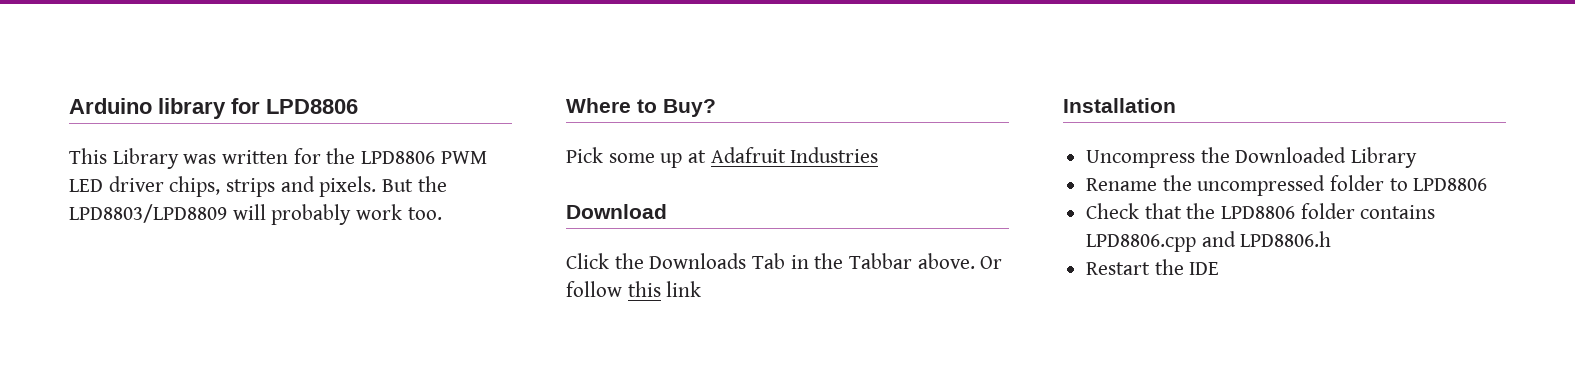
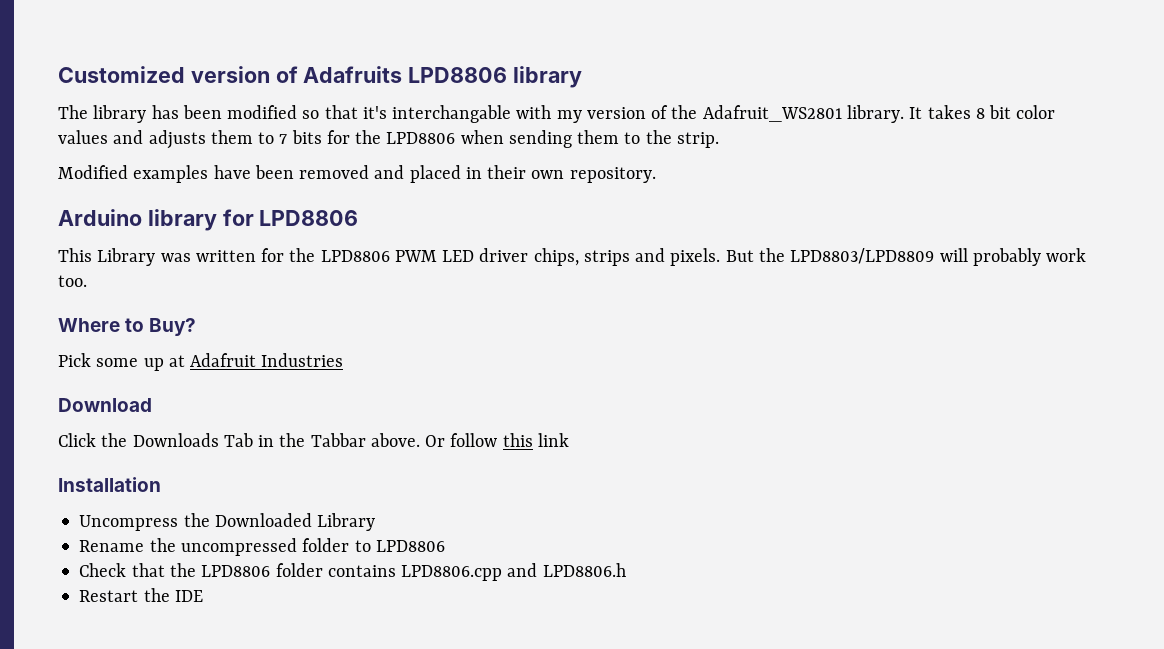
+ Customized version of Adafruits LPD8806 library
+ The library has been modified so that it's interchangable with my version of the Adafruit_WS2801 library. It takes 8 bit color values and adjusts them to 7 bits for the LPD8806 when sending them to the strip.
+ Modified examples have been removed and placed in their own repository.

